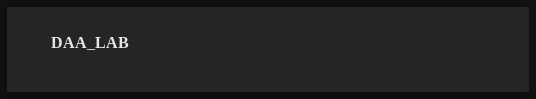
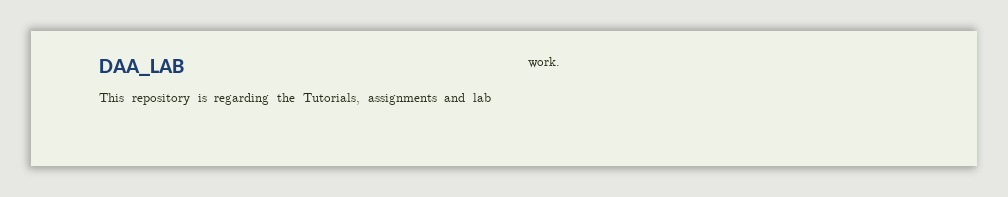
+ This repository is regarding the Tutorials, assignments and lab work.

